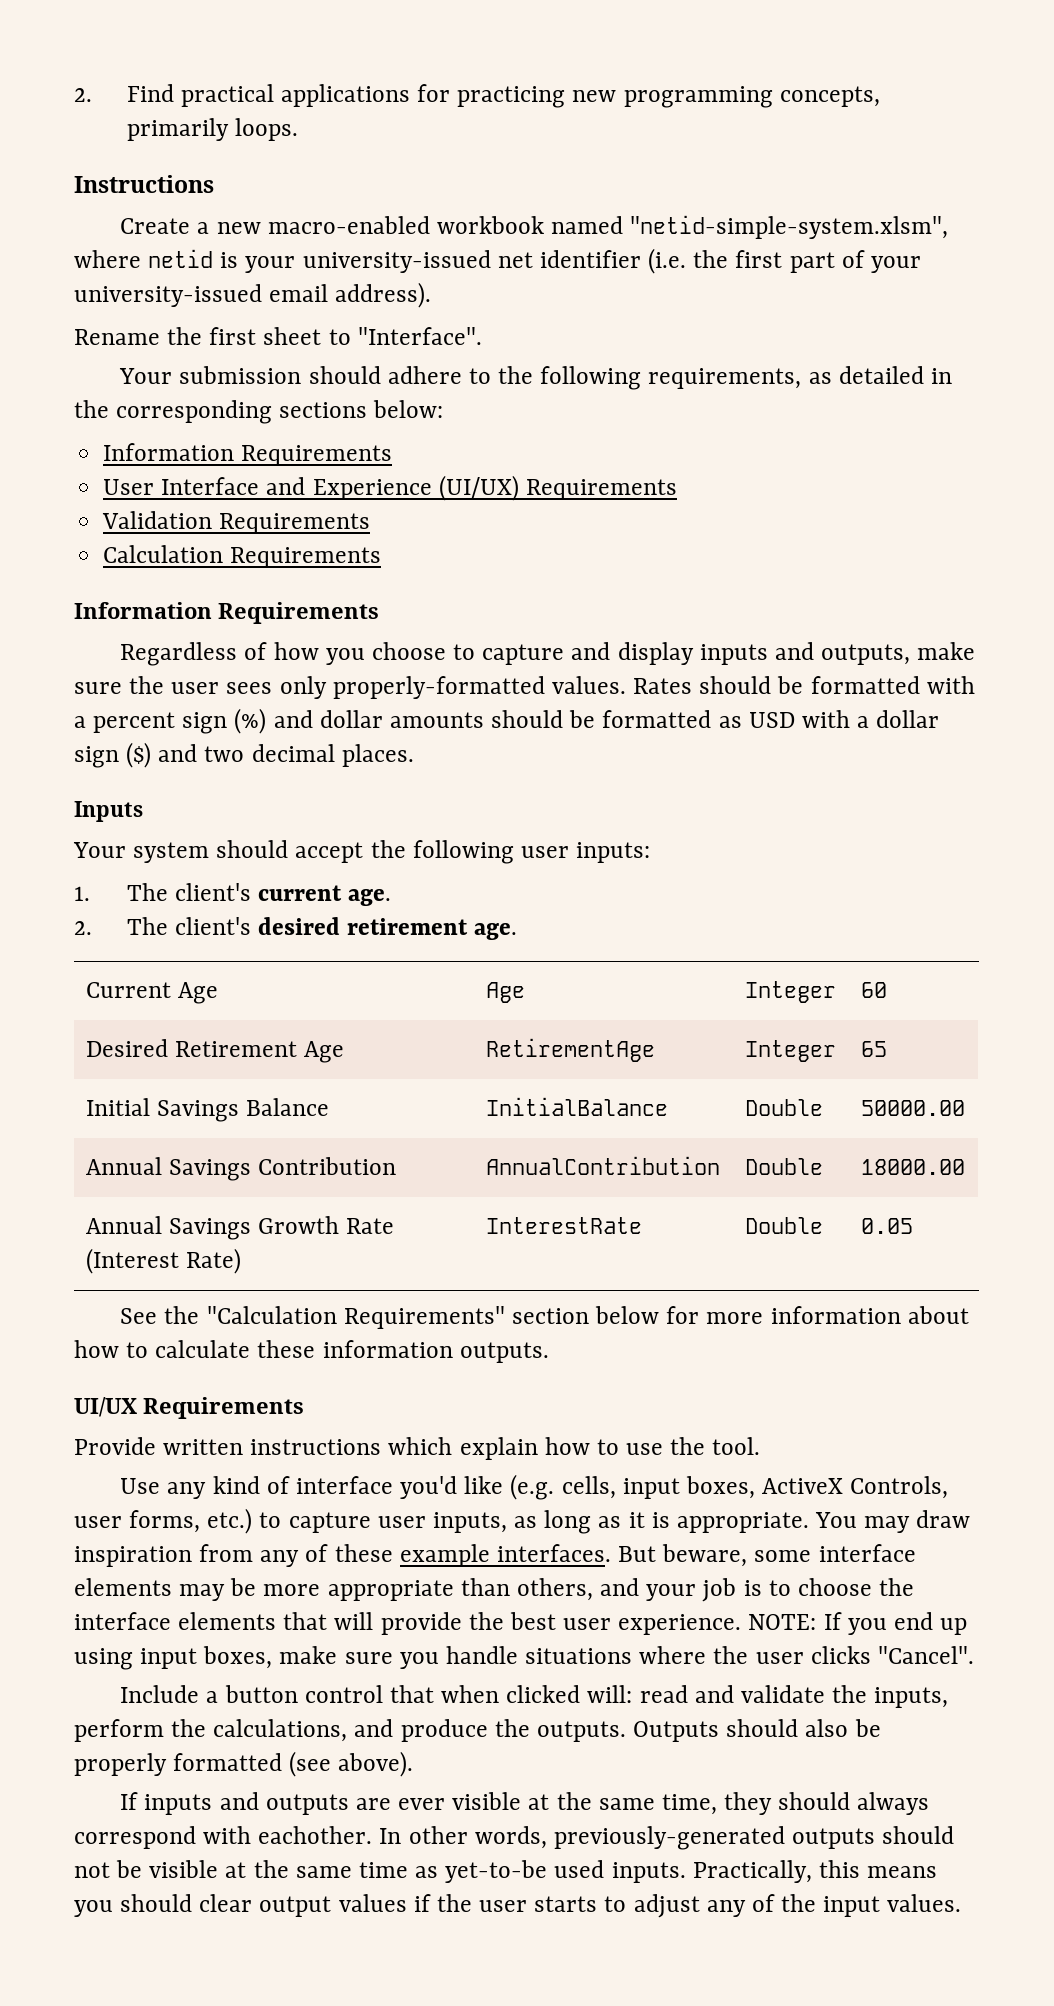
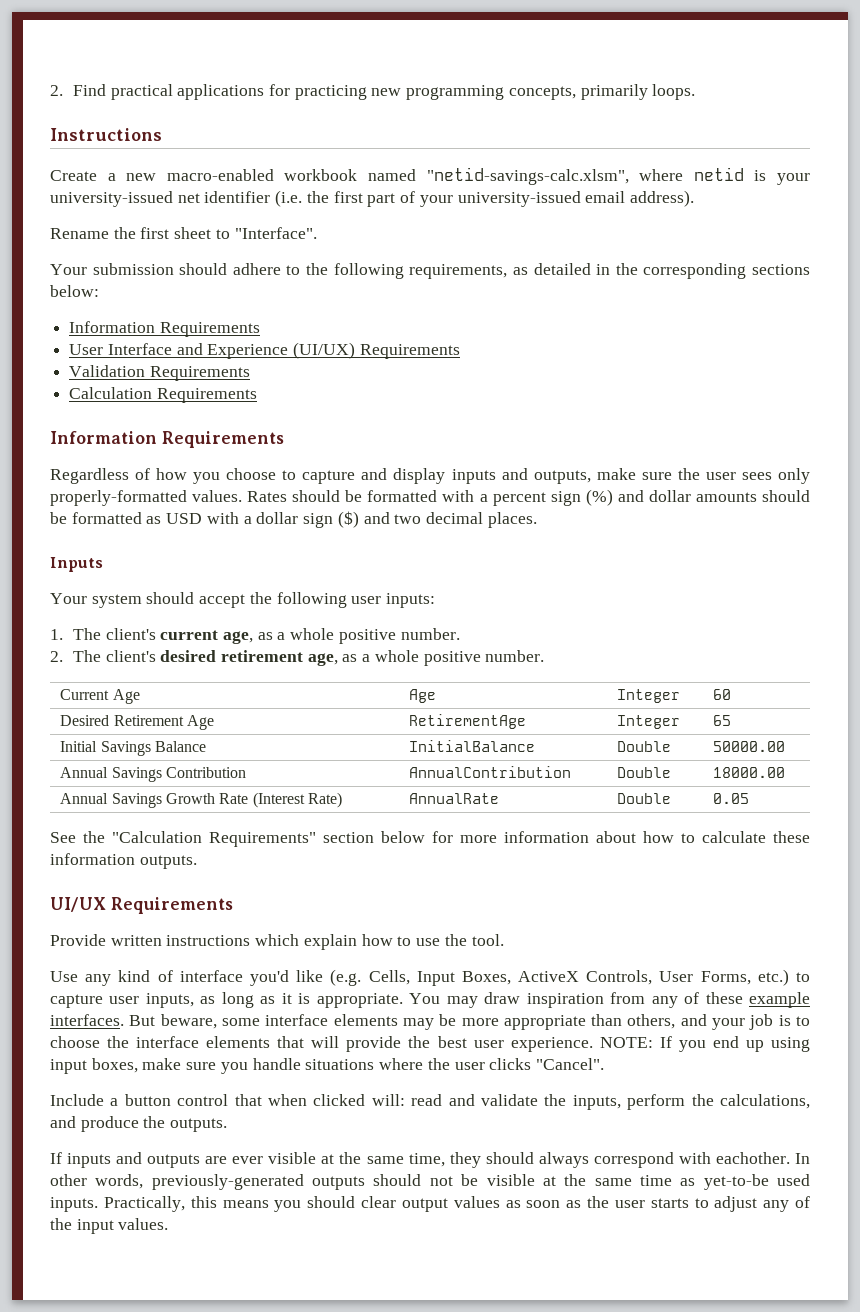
- Create a new macro-enabled workbook named "netid-simple-system.xlsm", where netid is your university-issued net identifier (i.e. the first part of your university-issued email address).
+ Create a new macro-enabled workbook named "netid-savings-calc.xlsm", where netid is your university-issued net identifier (i.e. the first part of your university-issued email address).
- 1. The client's current age.
+ 1. The client's current age, as a whole positive number.
- 2. The client's desired retirement age.
+ 2. The client's desired retirement age, as a whole positive number.
- Annual Savings Growth Rate (Interest Rate) | InterestRate | Double | 0.05
+ Annual Savings Growth Rate (Interest Rate) | AnnualRate | Double | 0.05
- Use any kind of interface you'd like (e.g. cells, input boxes, ActiveX Controls, user forms, etc.) to capture user inputs, as long as it is appropriate.
+ Use any kind of interface you'd like (e.g. Cells, Input Boxes, ActiveX Controls, User Forms, etc.) to capture user inputs, as long as it is appropriate.
- Outputs should also be properly formatted (see above).
- Practically, this means you should clear output values if the user starts to adjust any of the input values.
+ Practically, this means you should clear output values as soon as the user starts to adjust any of the input values.

